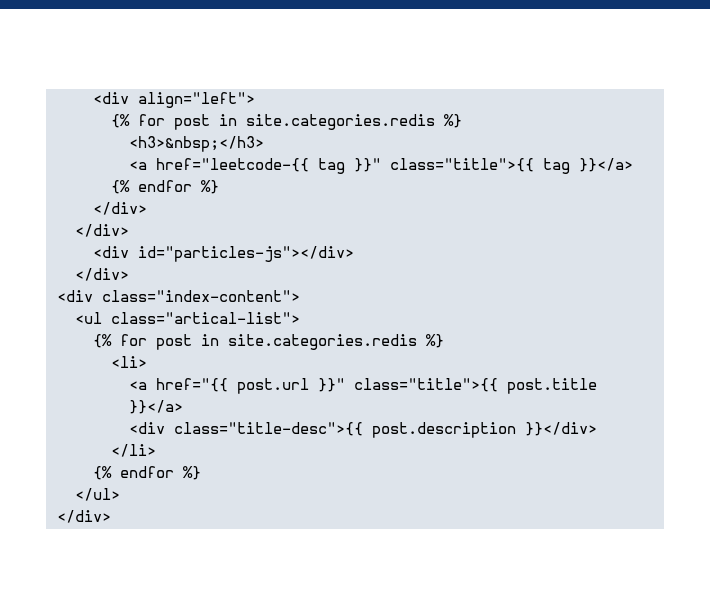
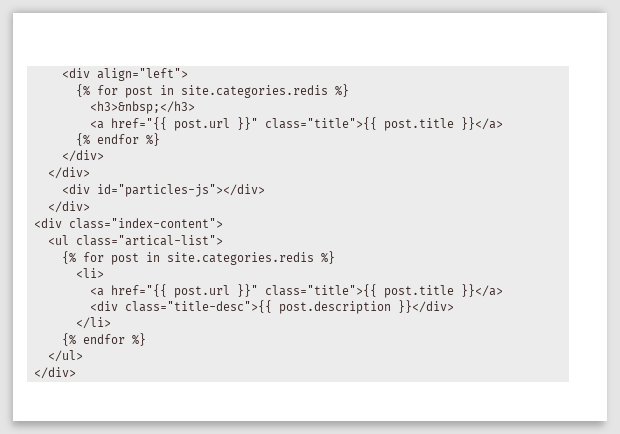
  <h3>&nbsp;</h3>
- <a href="leetcode-{{ tag }}" class="title">{{ tag }}</a>
+ <a href="{{ post.url }}" class="title">{{ post.title }}</a>

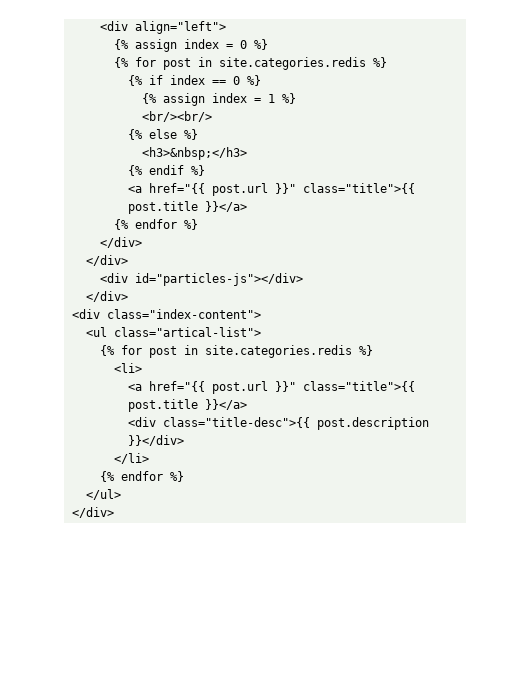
  <div align="left">
+ {% assign index = 0 %}
  {% for post in site.categories.redis %}
+ {% if index == 0 %}
+ {% assign index = 1 %}
+ <br/><br/>
+ {% else %}
  <h3>&nbsp;</h3>
+ {% endif %}

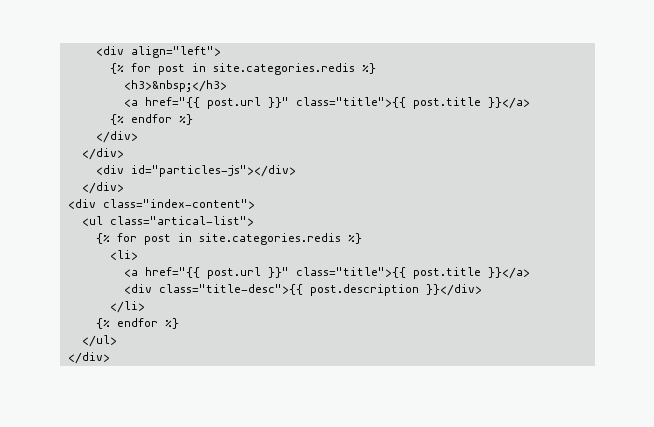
  <div align="left">
- {% assign index = 0 %}
  {% for post in site.categories.redis %}
- {% if index == 0 %}
- {% assign index = 1 %}
- <br/><br/>
- {% else %}
  <h3>&nbsp;</h3>
- {% endif %}

